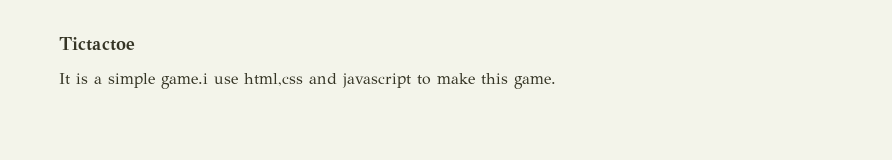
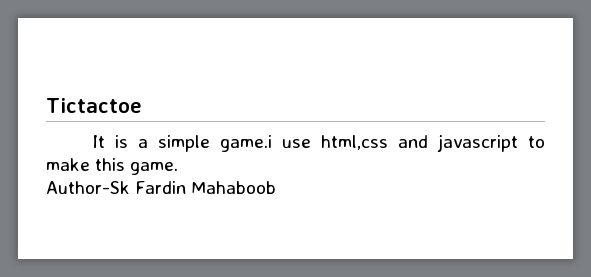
+ Author-Sk Fardin Mahaboob

